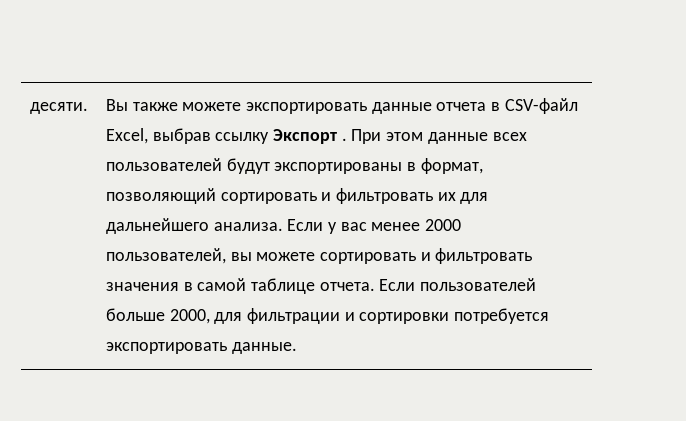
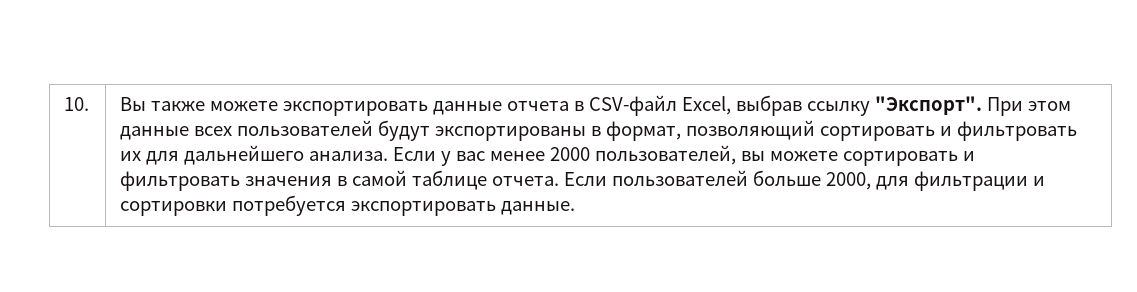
- десяти.
+ 10.
- Вы также можете экспортировать данные отчета в CSV-файл Excel, выбрав ссылку Экспорт .
+ Вы также можете экспортировать данные отчета в CSV-файл Excel, выбрав ссылку "Экспорт".

